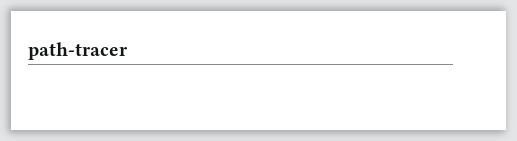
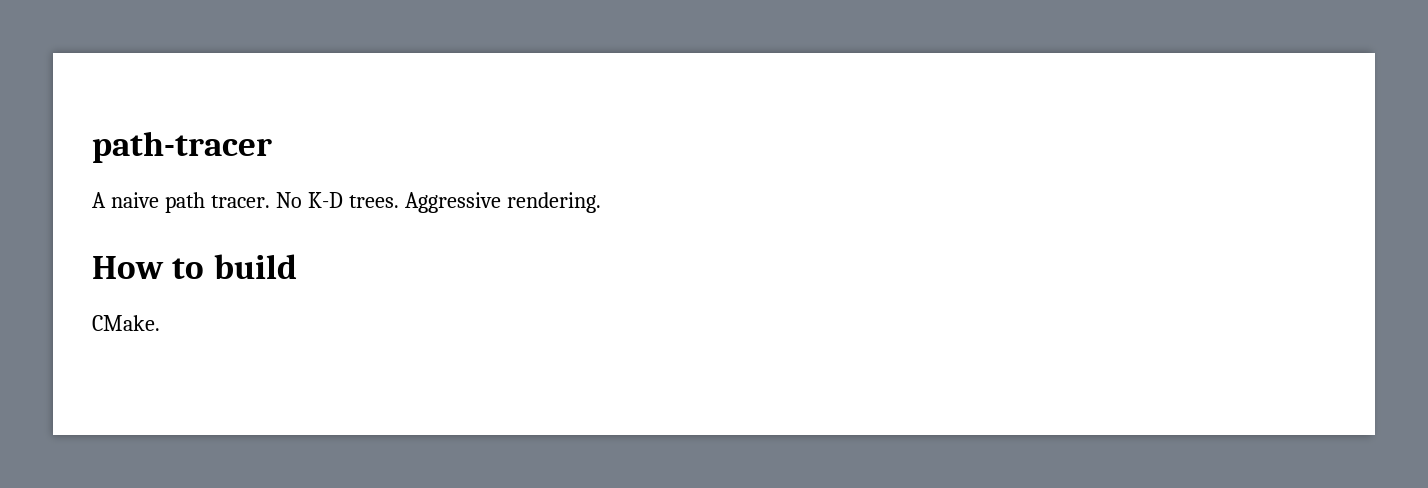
+ A naive path tracer. No K-D trees. Aggressive rendering.
+ How to build
+ CMake.

